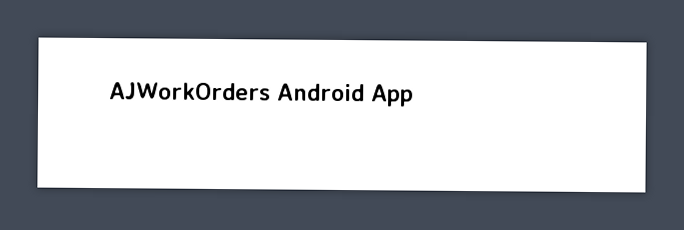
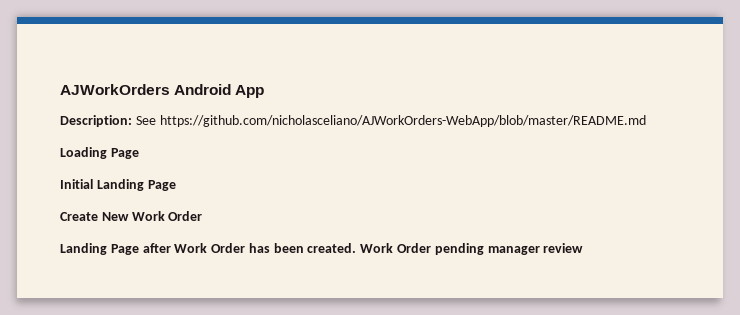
+ Description: See https://github.com/nicholasceliano/AJWorkOrders-WebApp/blob/master/README.md
+ Loading Page
+ Initial Landing Page
+ Create New Work Order
+ Landing Page after Work Order has been created. Work Order pending manager review

